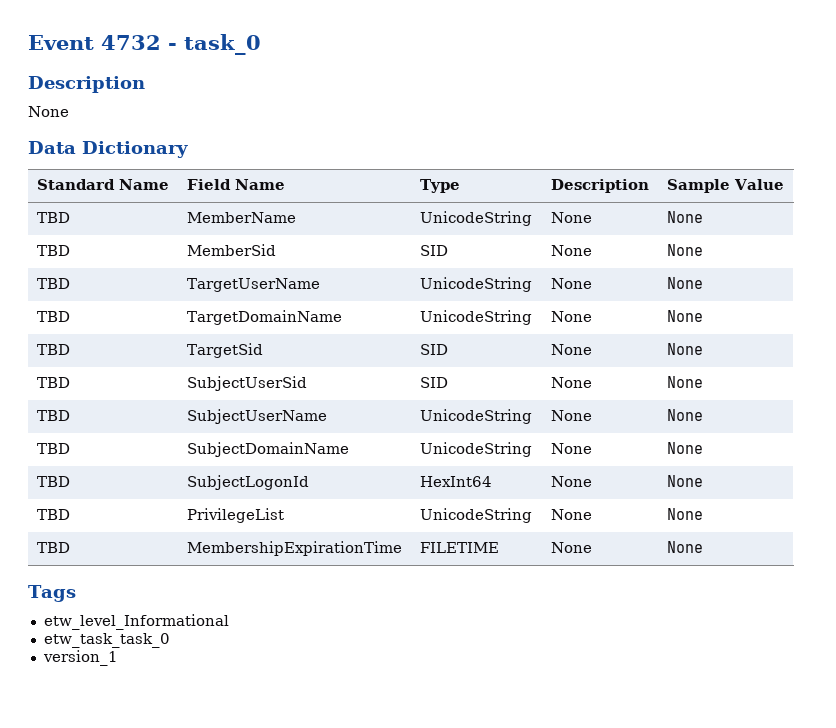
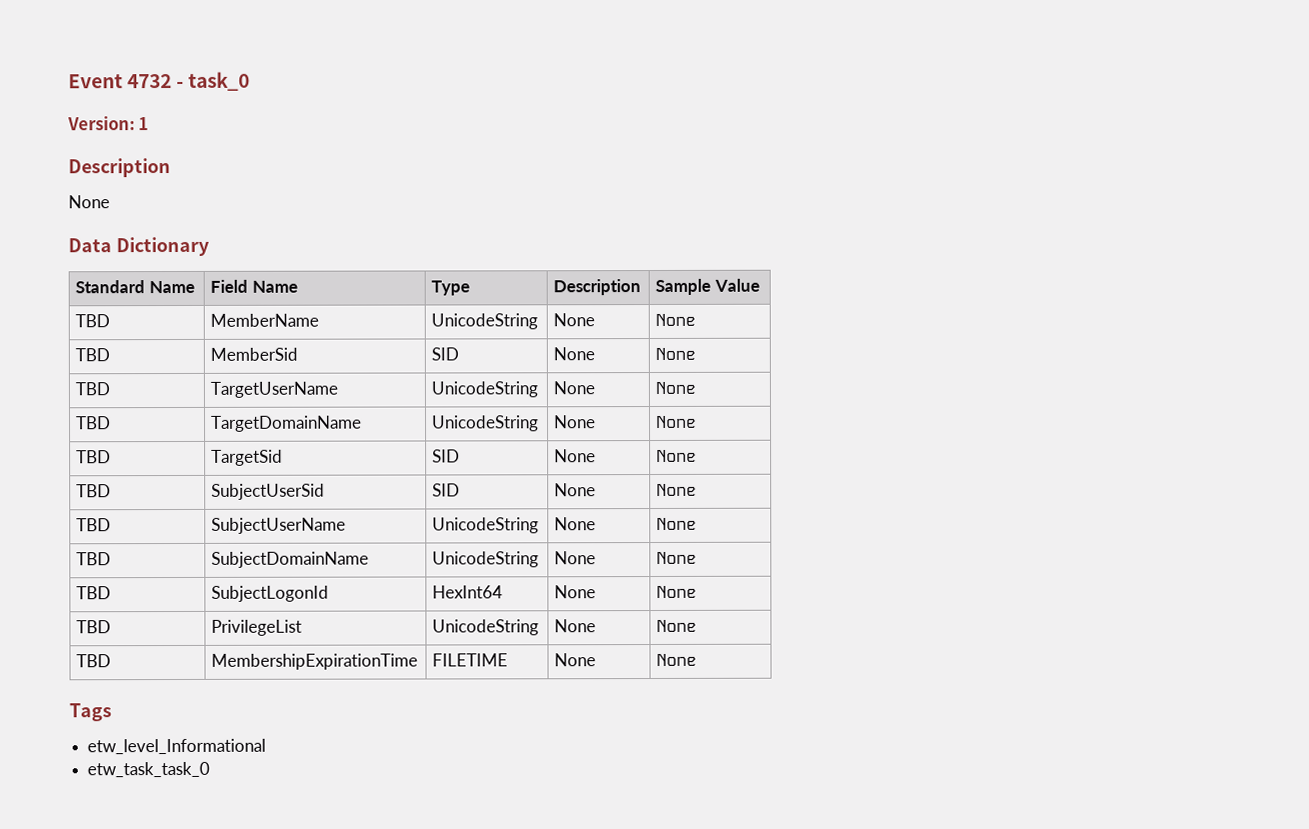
+ Version: 1
- version_1

